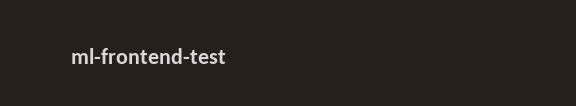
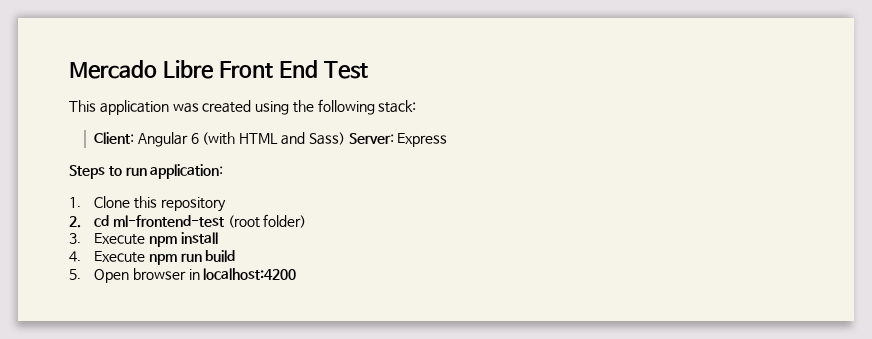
- ml-frontend-test
+ Mercado Libre Front End Test
+ This application was created using the following stack:
+ Client: Angular 6 (with HTML and Sass) Server: Express
+ Steps to run application:
+ 1. Clone this repository
+ 2. cd ml-frontend-test (root folder)
+ 3. Execute npm install
+ 4. Execute npm run build
+ 5. Open browser in localhost:4200

